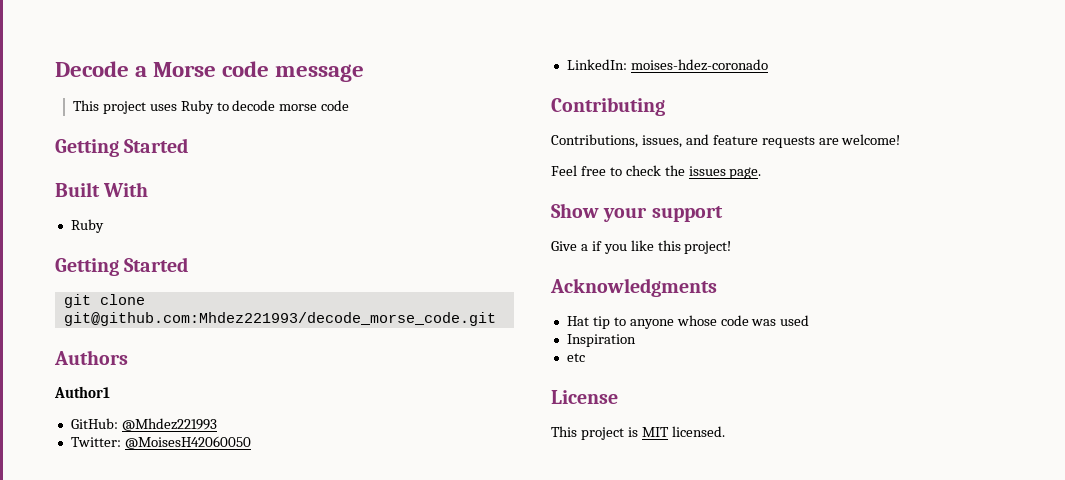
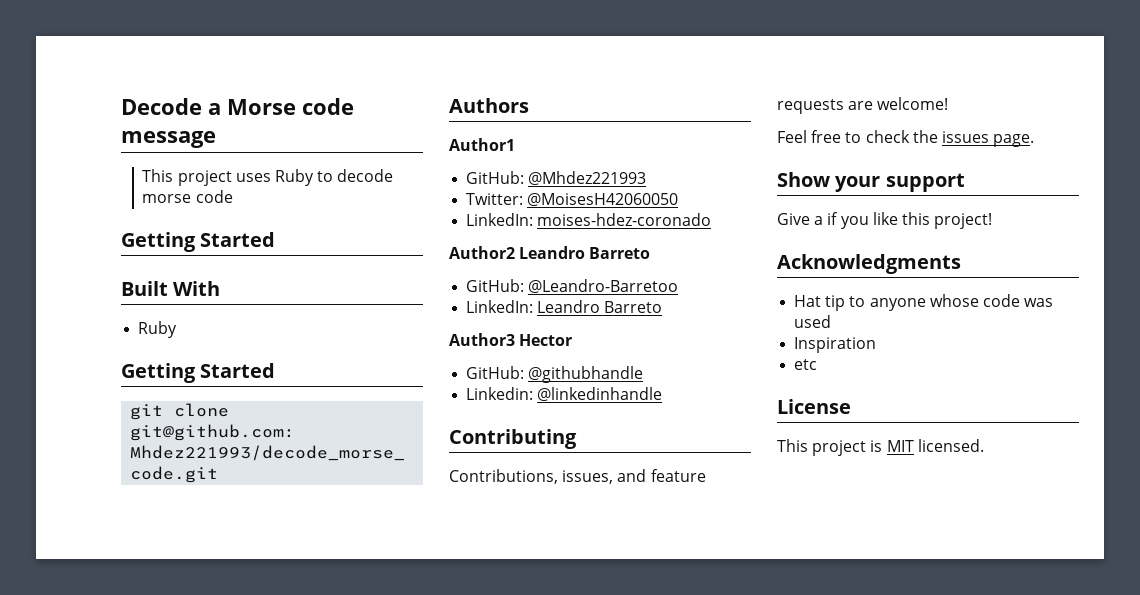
+ Author2 Leandro Barreto
+ GitHub: @Leandro-Barretoo
+ LinkedIn: Leandro Barreto
+ Author3 Hector
+ GitHub: @githubhandle
+ Linkedin: @linkedinhandle

